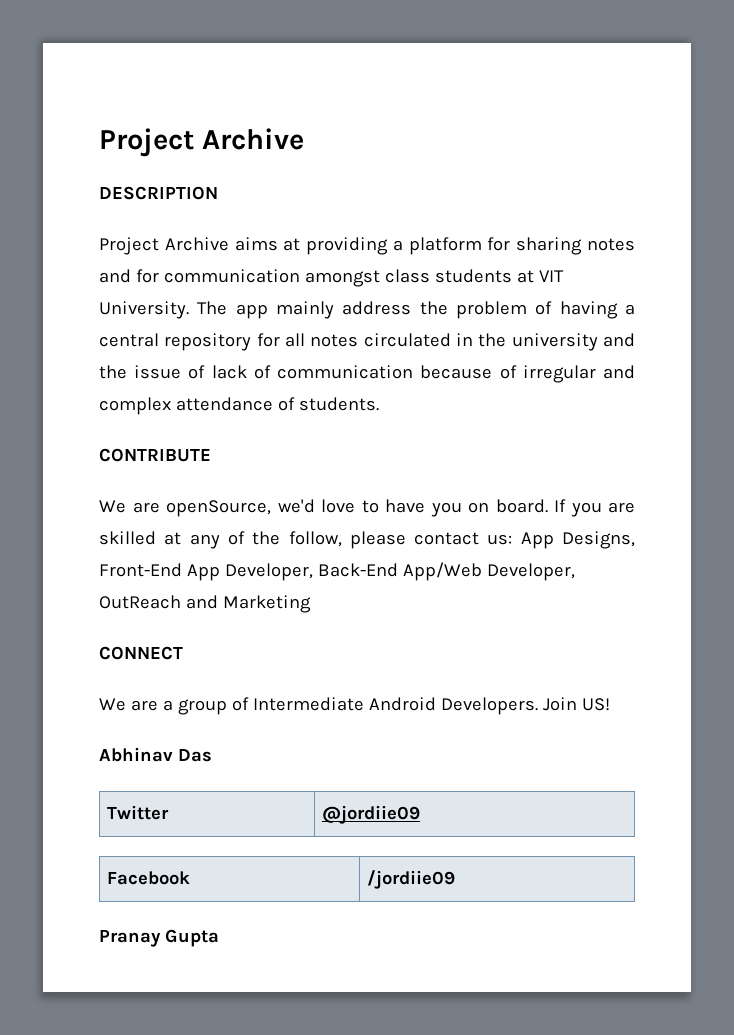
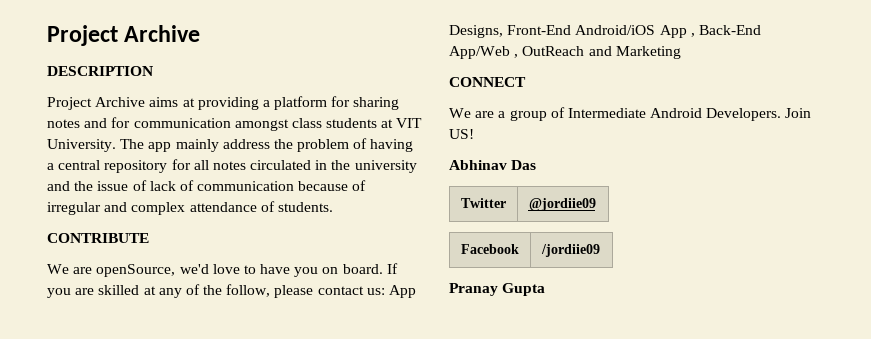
- If you are skilled at any of the follow, please contact us: App Designs, Front-End App Developer, Back-End App/Web Developer, OutReach and Marketing
+ If you are skilled at any of the follow, please contact us: App Designs, Front-End Android/iOS App , Back-End App/Web , OutReach and Marketing

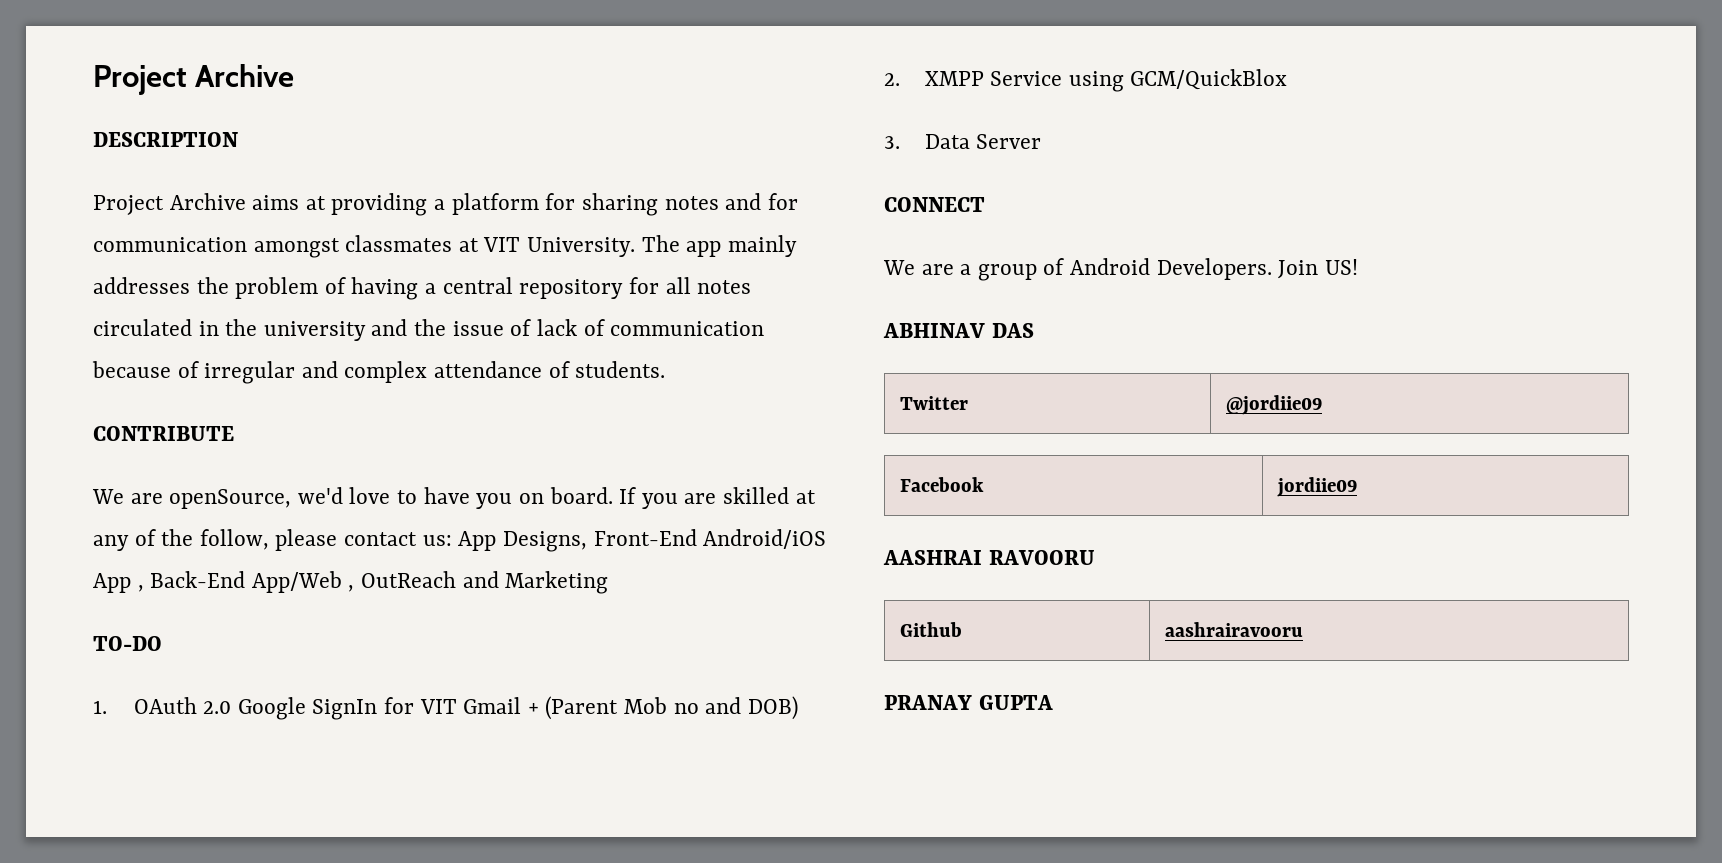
- Project Archive aims at providing a platform for sharing notes and for communication amongst class students at VIT University.
+ Project Archive aims at providing a platform for sharing notes and for communication amongst classmates at VIT University.
- The app mainly address the problem of having a central repository for all notes circulated in the university and the issue of lack of communication because of irregular and complex attendance of students.
+ The app mainly addresses the problem of having a central repository for all notes circulated in the university and the issue of lack of communication because of irregular and complex attendance of students.
+ TO-DO
+ 1. OAuth 2.0 Google SignIn for VIT Gmail + (Parent Mob no and DOB)
+ 2. XMPP Service using GCM/QuickBlox
+ 3. Data Server
- We are a group of Intermediate Android Developers.
+ We are a group of Android Developers.
- Abhinav Das
+ ABHINAV DAS
- Facebook | /jordiie09
- Pranay Gupta
+ Facebook | jordiie09
+ AASHRAI RAVOORU
+ Github | aashrairavooru
+ PRANAY GUPTA

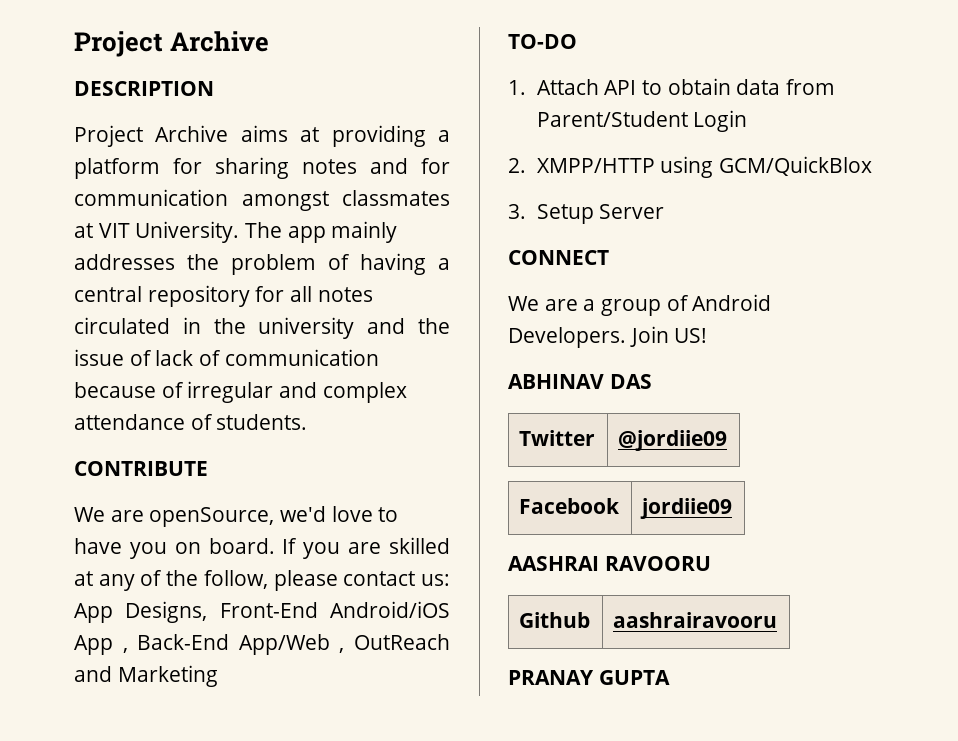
- 1. OAuth 2.0 Google SignIn for VIT Gmail + (Parent Mob no and DOB)
+ 1. Attach API to obtain data from Parent/Student Login
- 2. XMPP Service using GCM/QuickBlox
+ 2. XMPP/HTTP using GCM/QuickBlox
- 3. Data Server
+ 3. Setup Server

